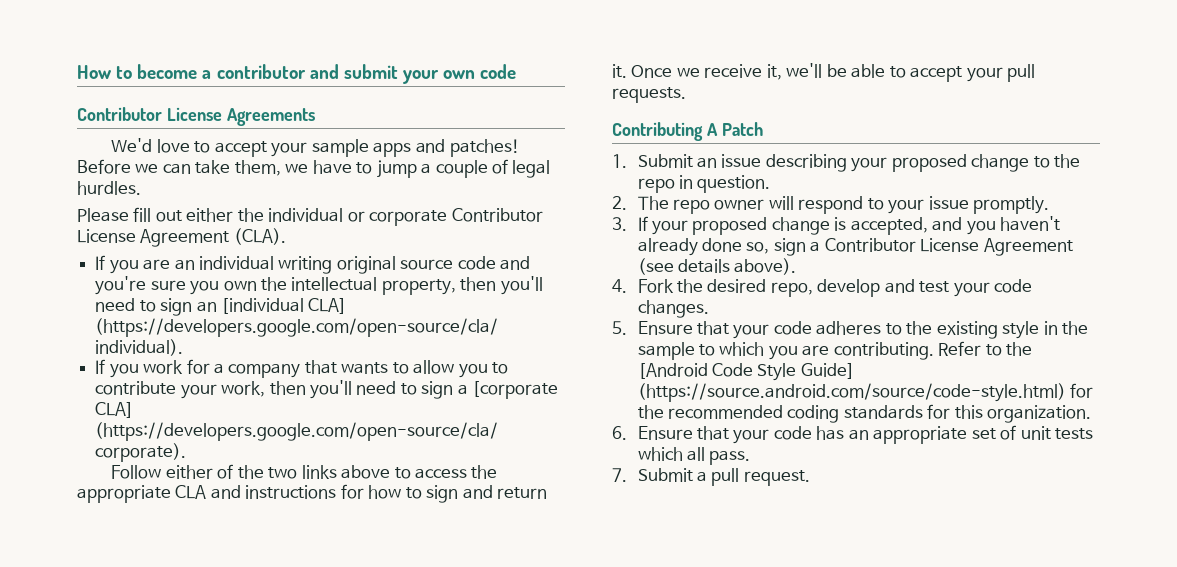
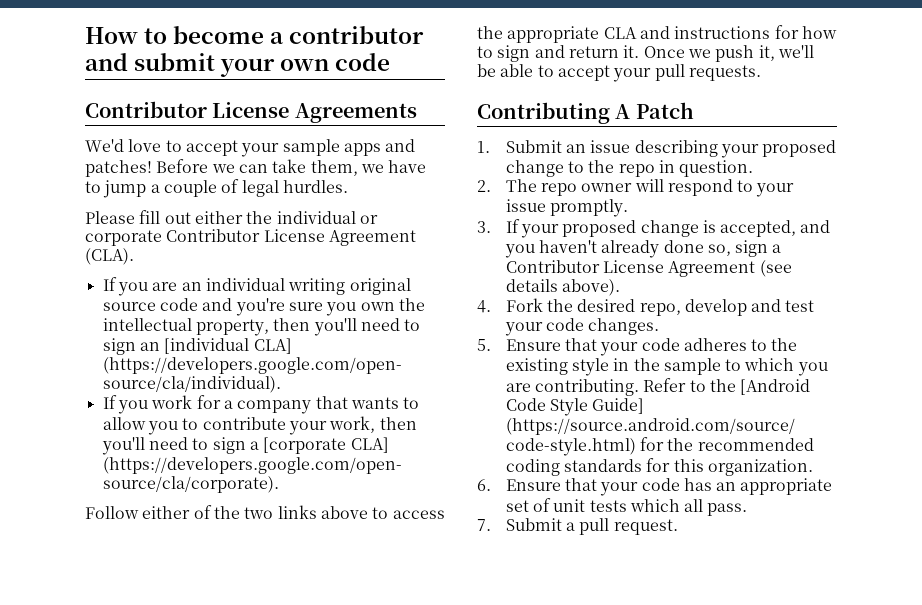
- Once we receive it, we'll be able to accept your pull requests.
+ Once we push it, we'll be able to accept your pull requests.

